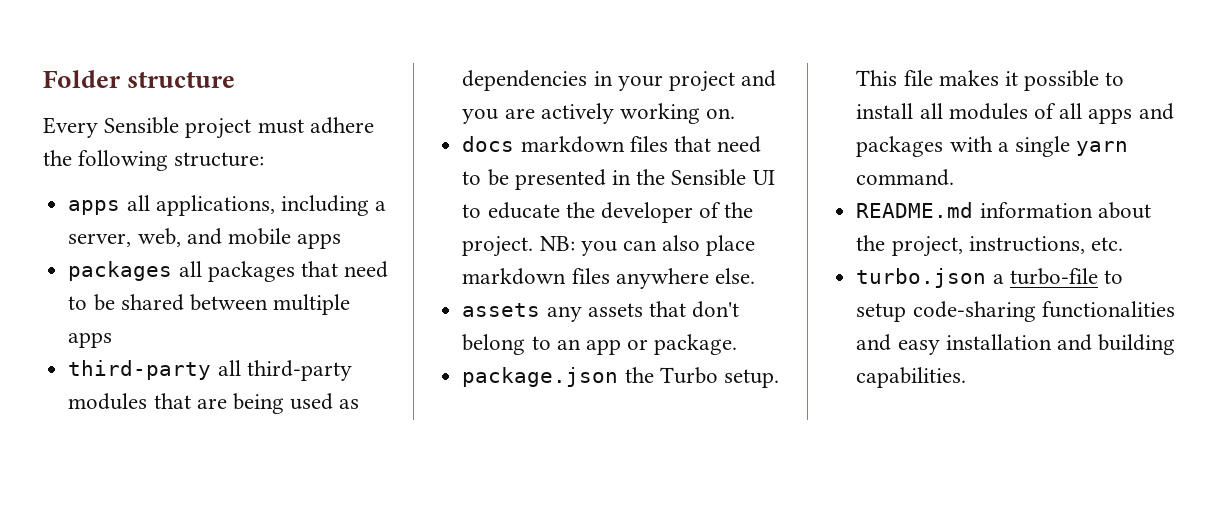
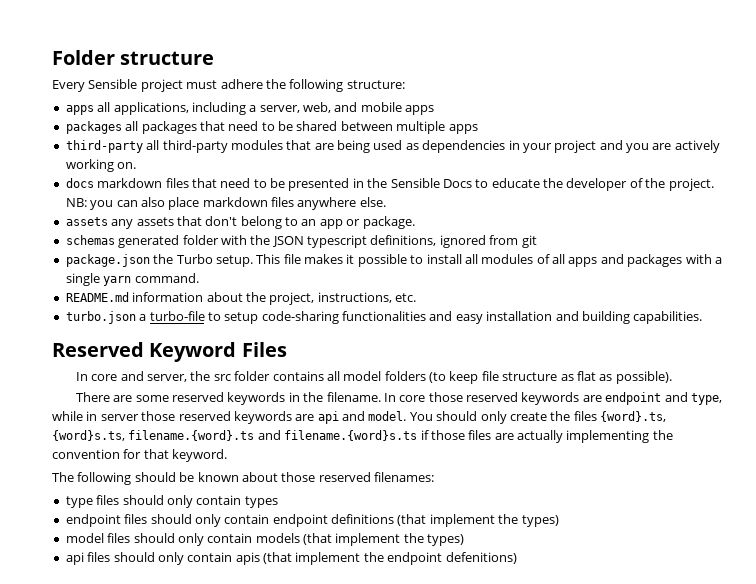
- docs markdown files that need to be presented in the Sensible UI to educate the developer of the project.
+ docs markdown files that need to be presented in the Sensible Docs to educate the developer of the project.
+ schemas generated folder with the JSON typescript definitions, ignored from git
+ Reserved Keyword Files
+ In core and server, the src folder contains all model folders (to keep file structure as flat as possible).
+ There are some reserved keywords in the filename. In core those reserved keywords are endpoint and type, while in server those reserved keywords are api and model. You should only create the files {word}.ts, {word}s.ts, filename.{word}.ts and filename.{word}s.ts if those files are actually implementing the convention for that keyword.
+ The following should be known about those reserved filenames:
+ type files should only contain types
+ endpoint files should only contain endpoint definitions (that implement the types)
+ model files should only contain models (that implement the types)
+ api files should only contain apis (that implement the endpoint defenitions)

